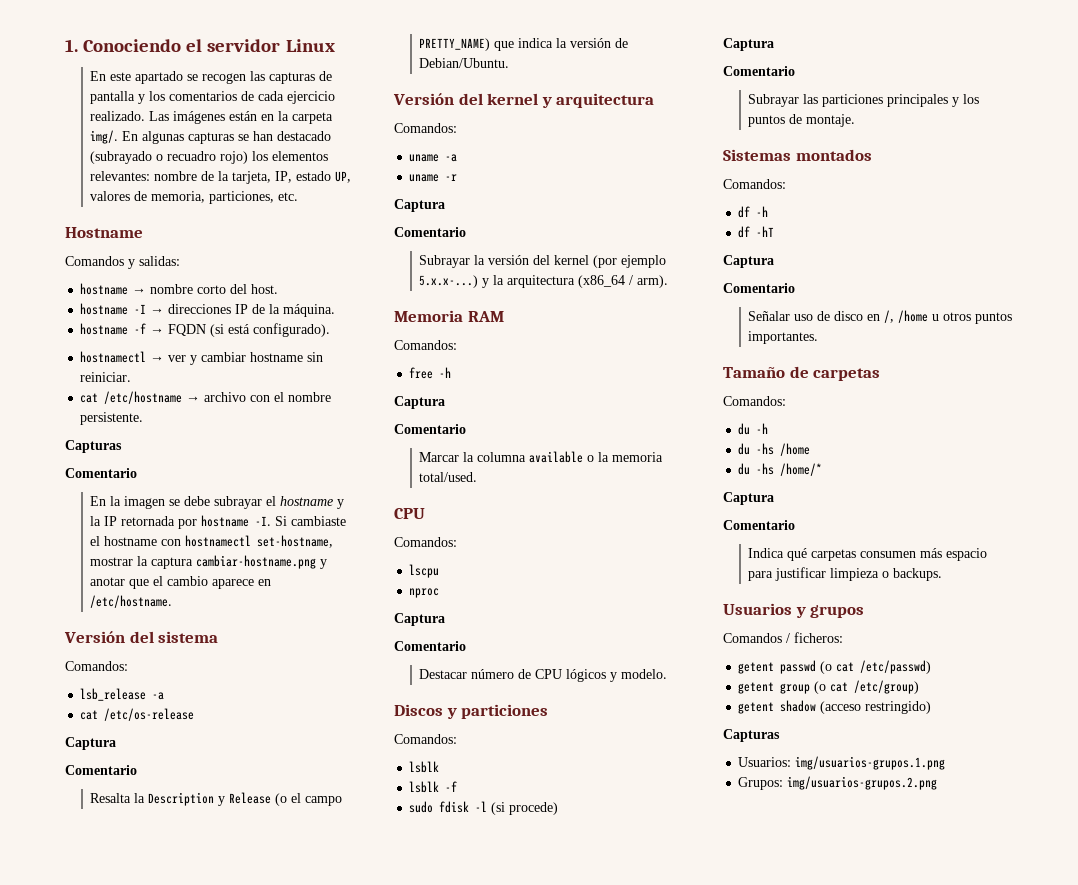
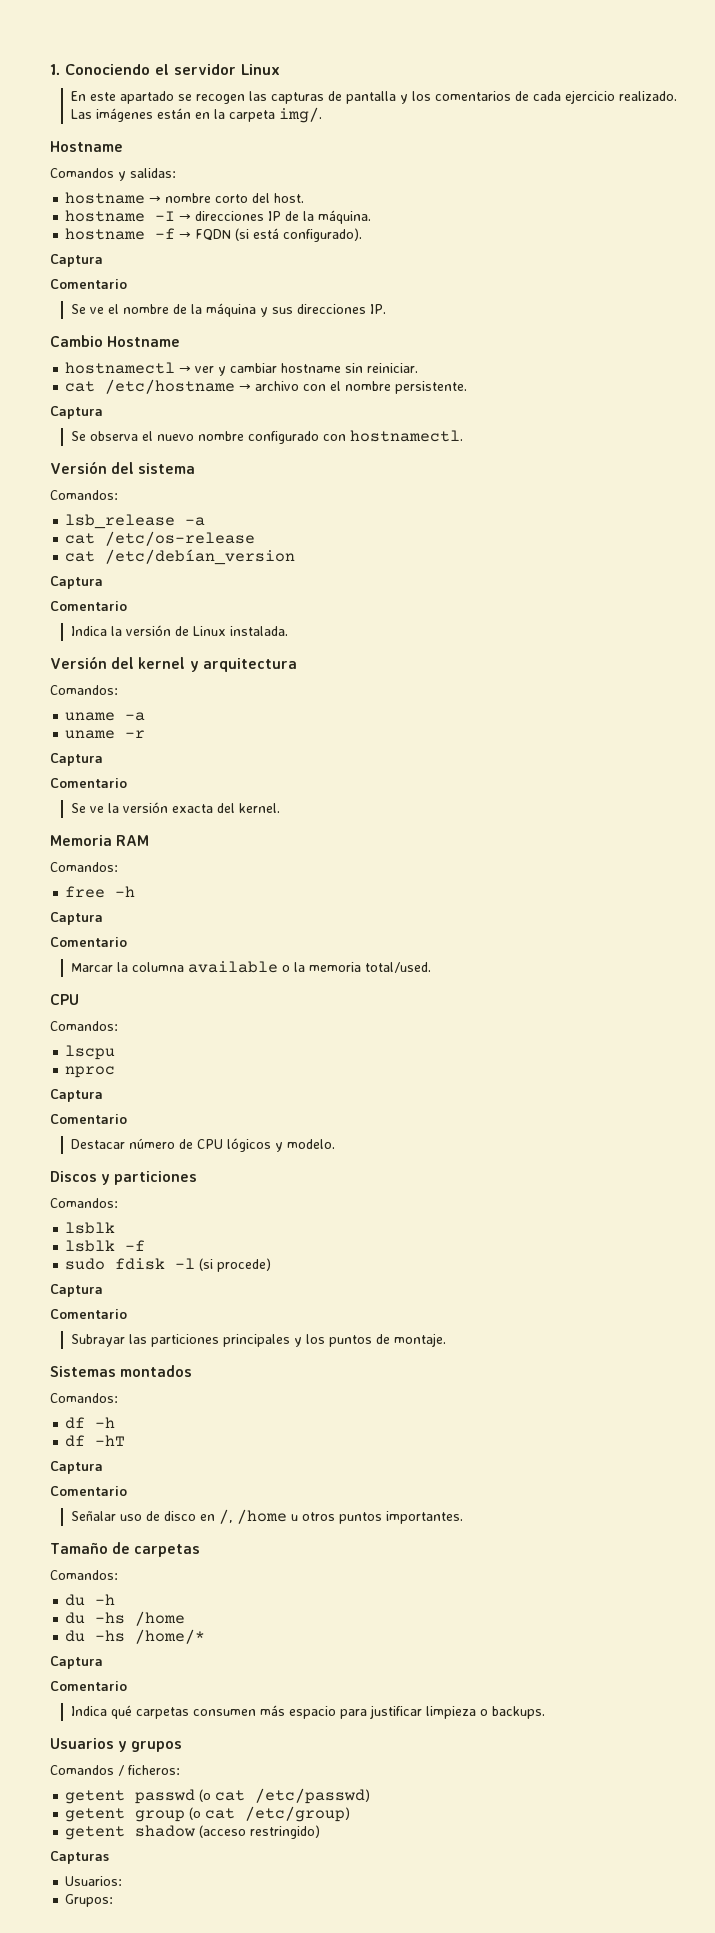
- En algunas capturas se han destacado (subrayado o recuadro rojo) los elementos relevantes: nombre de la tarjeta, IP, estado UP, valores de memoria, particiones, etc.
  hostname -f → FQDN (si está configurado).
+ Captura
+ Comentario
+ Se ve el nombre de la máquina y sus direcciones IP.
+ Cambio Hostname
  cat /etc/hostname → archivo con el nombre persistente.
- Capturas
- Comentario
- En la imagen se debe subrayar el hostname y la IP retornada por hostname -I. Si cambiaste el hostname con hostnamectl set-hostname, mostrar la captura cambiar-hostname.png y anotar que el cambio aparece en /etc/hostname.
+ Captura
+ Se observa el nuevo nombre configurado con hostnamectl.
  cat /etc/os-release
+ cat /etc/debían_version
  Captura
  Comentario
- Resalta la Description y Release (o el campo PRETTY_NAME) que indica la versión de Debian/Ubuntu.
+ Indica la versión de Linux instalada.
- Subrayar la versión del kernel (por ejemplo 5.x.x-...) y la arquitectura (x86_64 / arm).
+ Se ve la versión exacta del kernel.
- Usuarios: img/usuarios-grupos.1.png
+ Usuarios:
- Grupos: img/usuarios-grupos.2.png
+ Grupos:

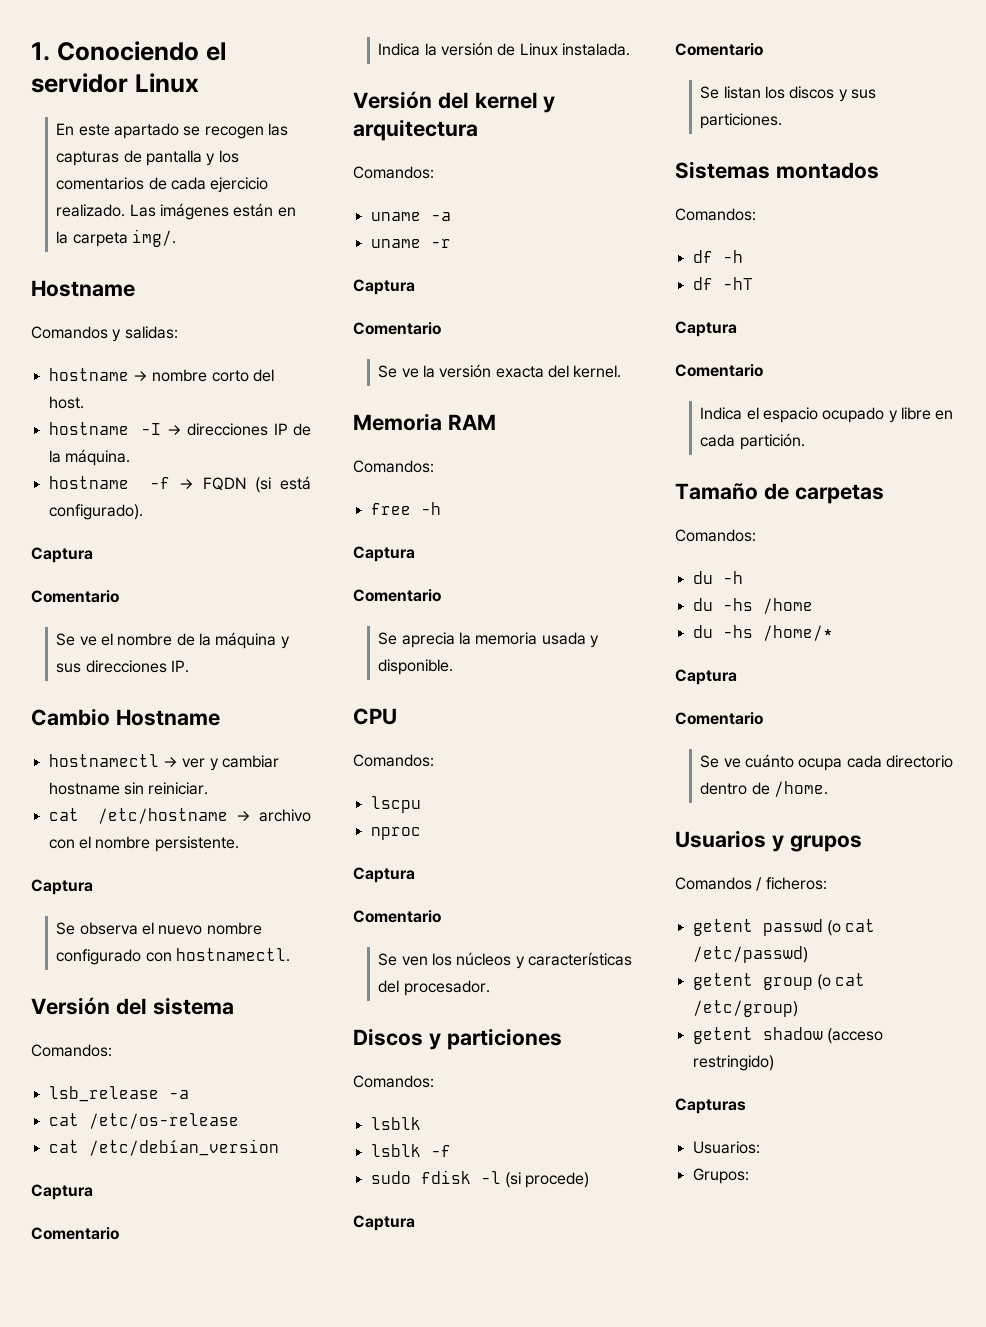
- Marcar la columna available o la memoria total/used.
+ Se aprecia la memoria usada y disponible.
- Destacar número de CPU lógicos y modelo.
+ Se ven los núcleos y características del procesador.
- Subrayar las particiones principales y los puntos de montaje.
+ Se listan los discos y sus particiones.
- Señalar uso de disco en /, /home u otros puntos importantes.
+ Indica el espacio ocupado y libre en cada partición.
- Indica qué carpetas consumen más espacio para justificar limpieza o backups.
+ Se ve cuánto ocupa cada directorio dentro de /home.

